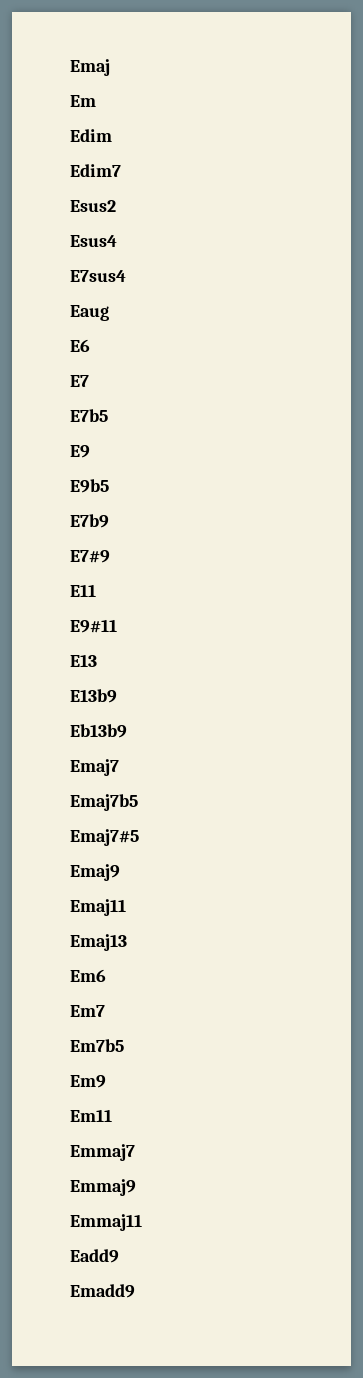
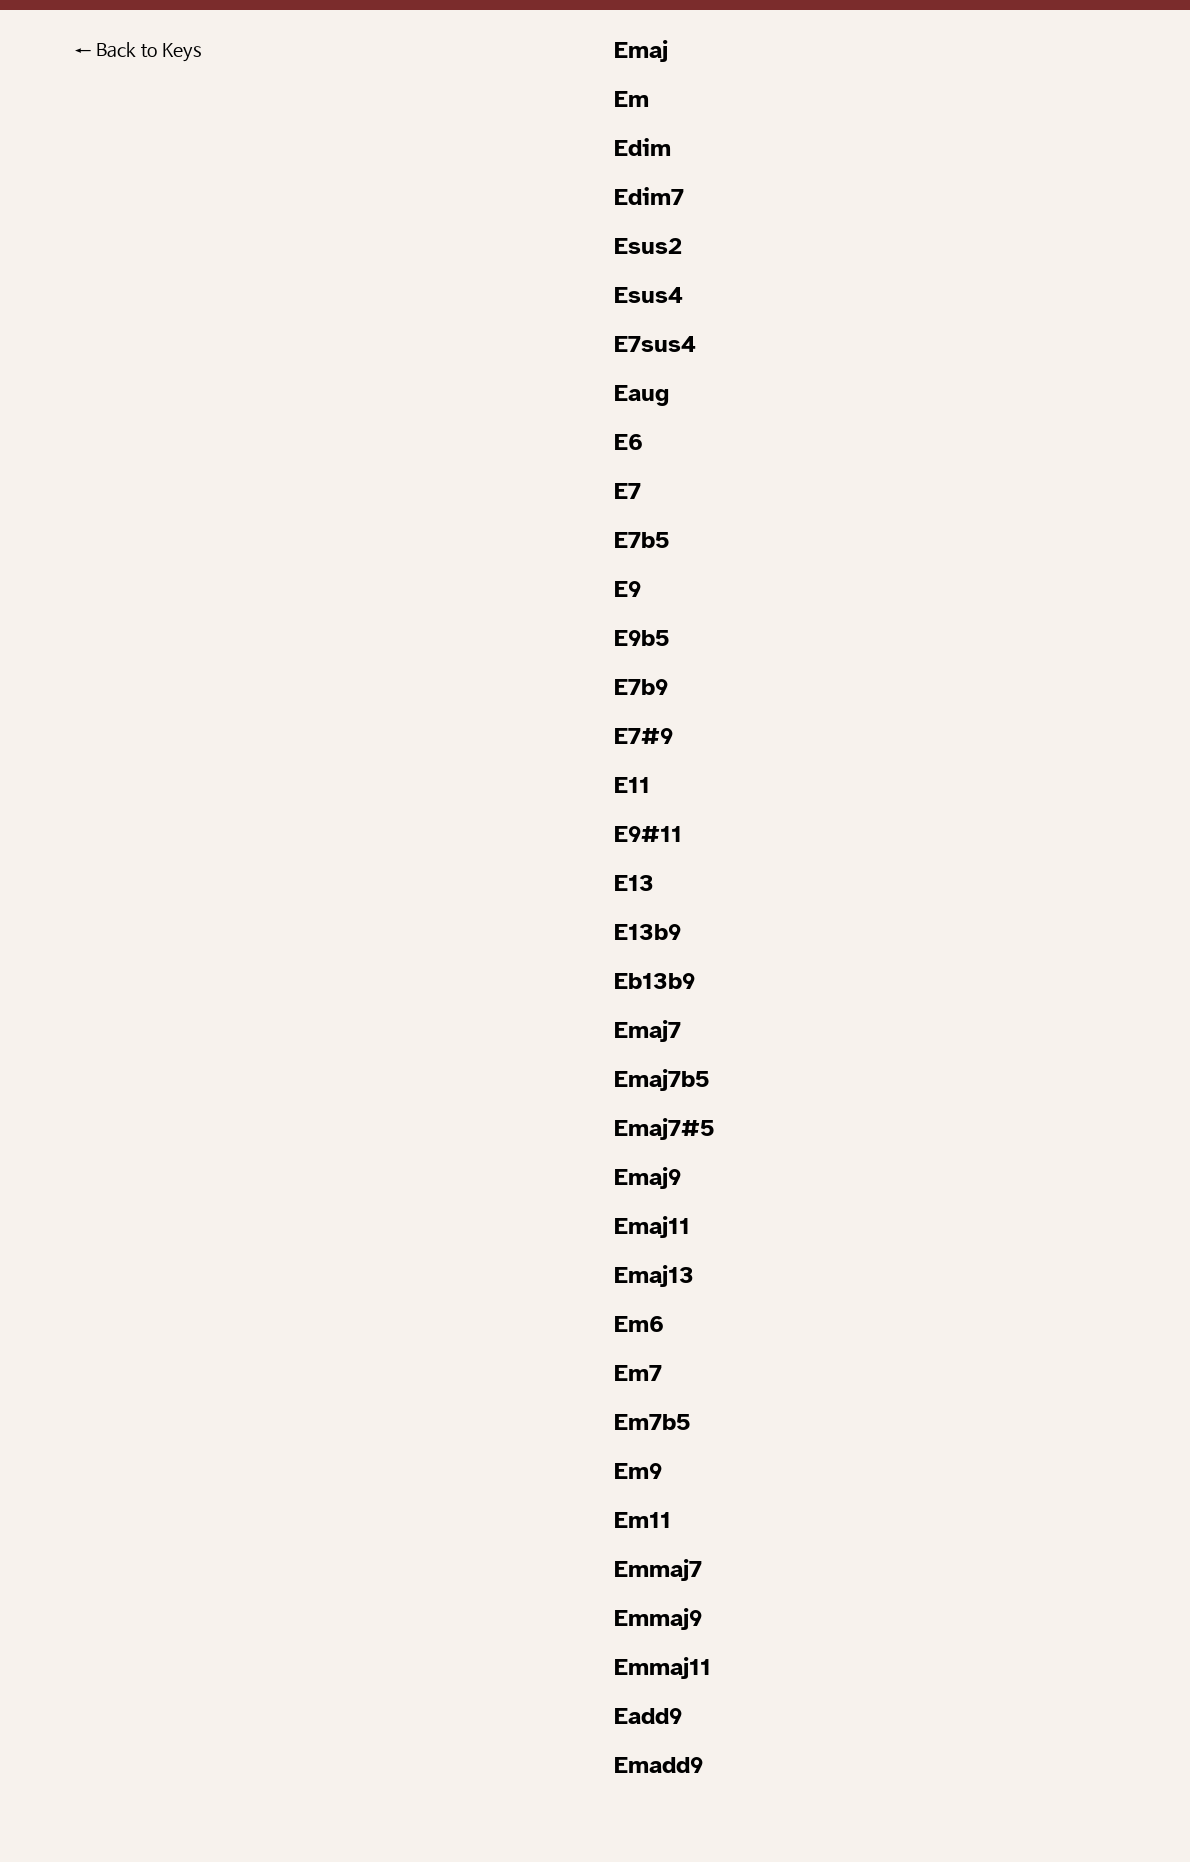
+ ← Back to Keys

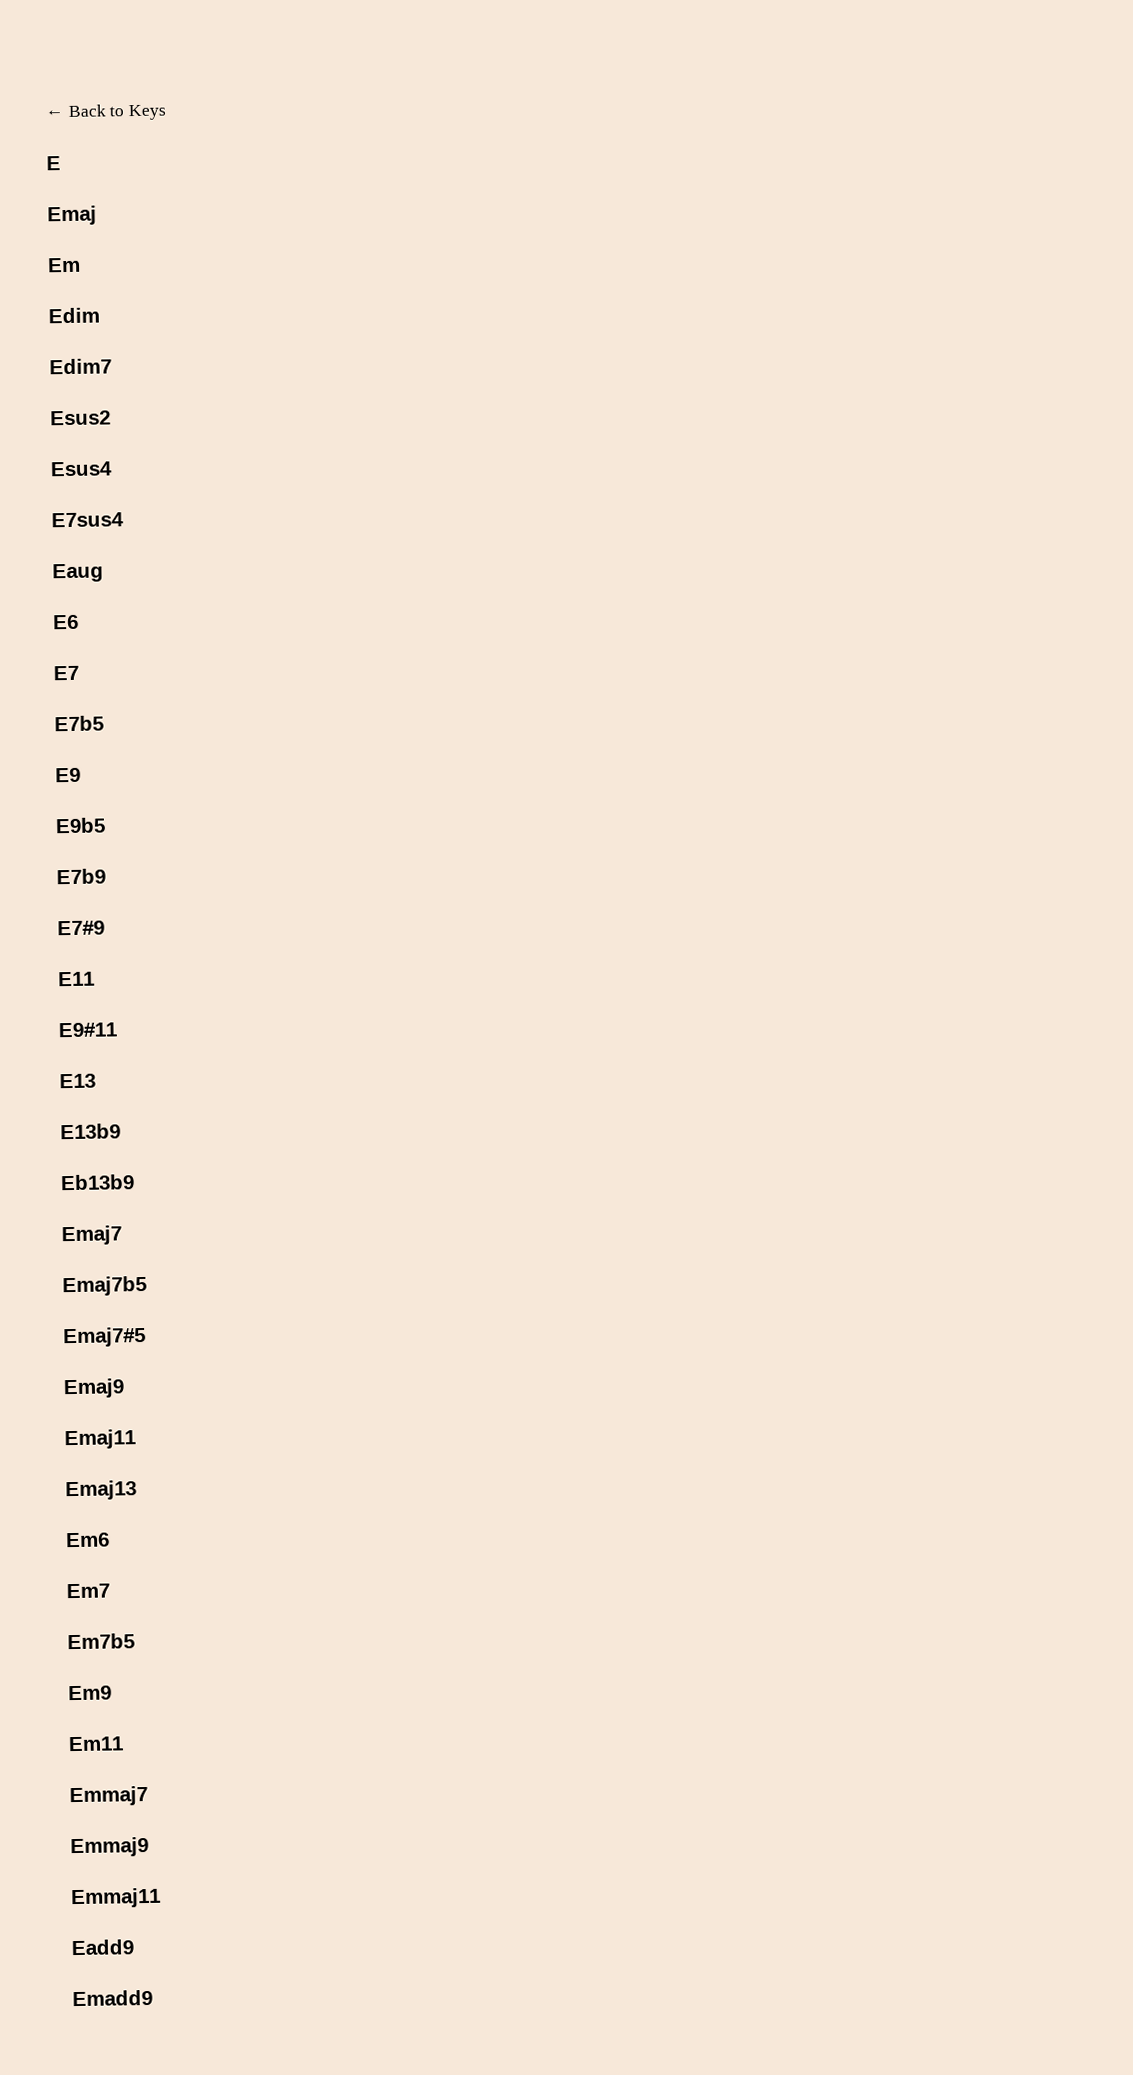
+ E

